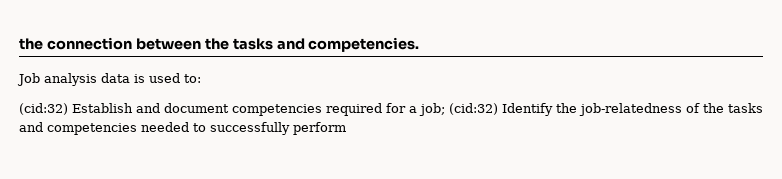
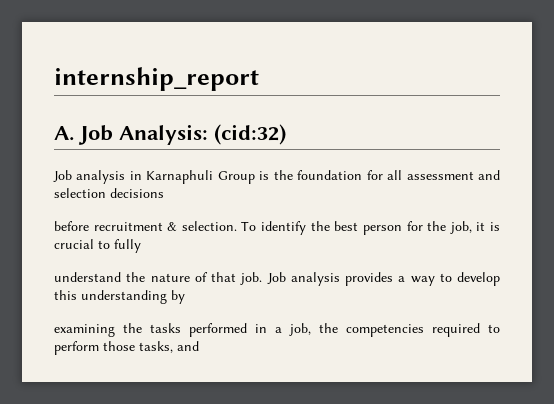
- the connection between the tasks and competencies.
- Job analysis data is used to:
- (cid:32) Establish and document competencies required for a job; (cid:32) Identify the job-relatedness of the tasks and competencies needed to successfully perform
+ internship_report
+ A. Job Analysis: (cid:32)
+ Job analysis in Karnaphuli Group is the foundation for all assessment and selection decisions
+ before recruitment & selection. To identify the best person for the job, it is crucial to fully
+ understand the nature of that job. Job analysis provides a way to develop this understanding by
+ examining the tasks performed in a job, the competencies required to perform those tasks, and

